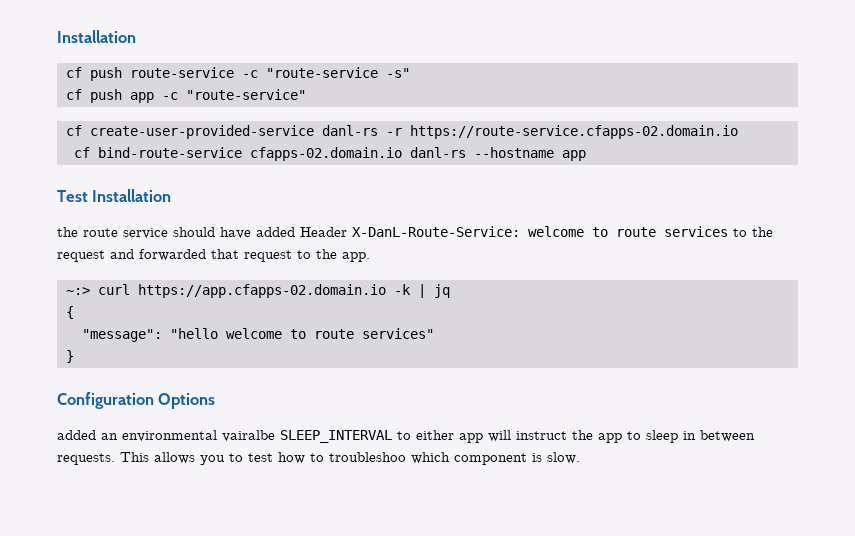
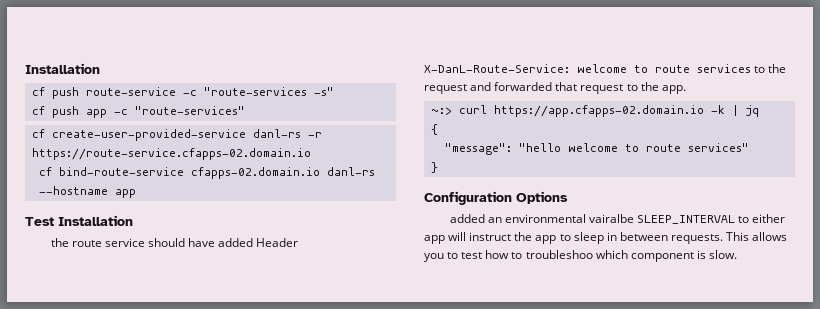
- cf push route-service -c "route-service -s"
+ cf push route-service -c "route-services -s"
- cf push app -c "route-service"
+ cf push app -c "route-services"

